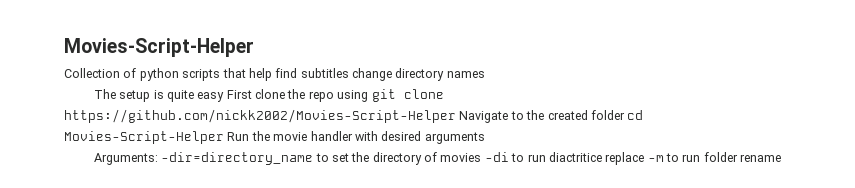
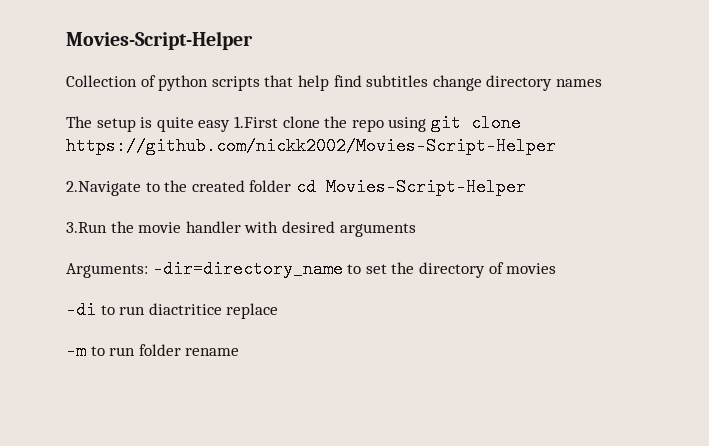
- The setup is quite easy First clone the repo using git clone https://github.com/nickk2002/Movies-Script-Helper Navigate to the created folder cd Movies-Script-Helper Run the movie handler with desired arguments
+ The setup is quite easy 1.First clone the repo using git clone https://github.com/nickk2002/Movies-Script-Helper
+ 2.Navigate to the created folder cd Movies-Script-Helper
+ 3.Run the movie handler with desired arguments
- Arguments: -dir=directory_name to set the directory of movies -di to run diactritice replace -m to run folder rename
+ Arguments: -dir=directory_name to set the directory of movies
+ -di to run diactritice replace
+ -m to run folder rename

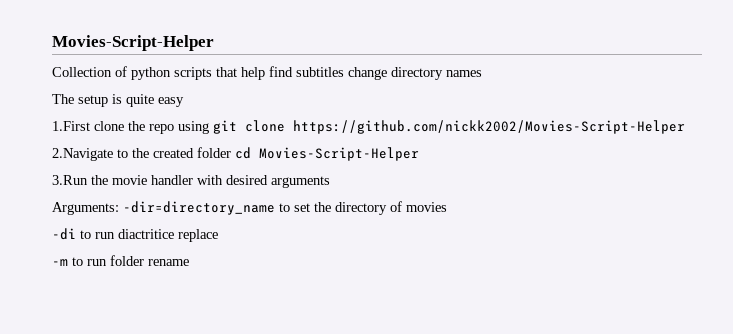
- The setup is quite easy 1.First clone the repo using git clone https://github.com/nickk2002/Movies-Script-Helper
+ The setup is quite easy
+ 1.First clone the repo using git clone https://github.com/nickk2002/Movies-Script-Helper

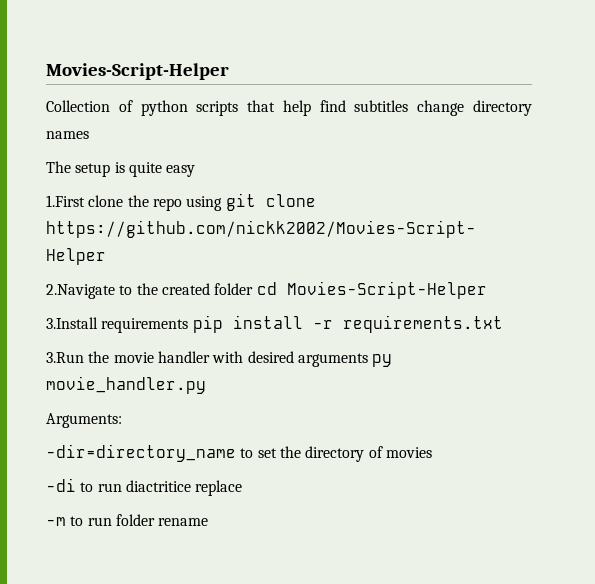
+ 3.Install requirements pip install -r requirements.txt
- 3.Run the movie handler with desired arguments
+ 3.Run the movie handler with desired arguments py movie_handler.py
- Arguments: -dir=directory_name to set the directory of movies
+ Arguments:
+ -dir=directory_name to set the directory of movies

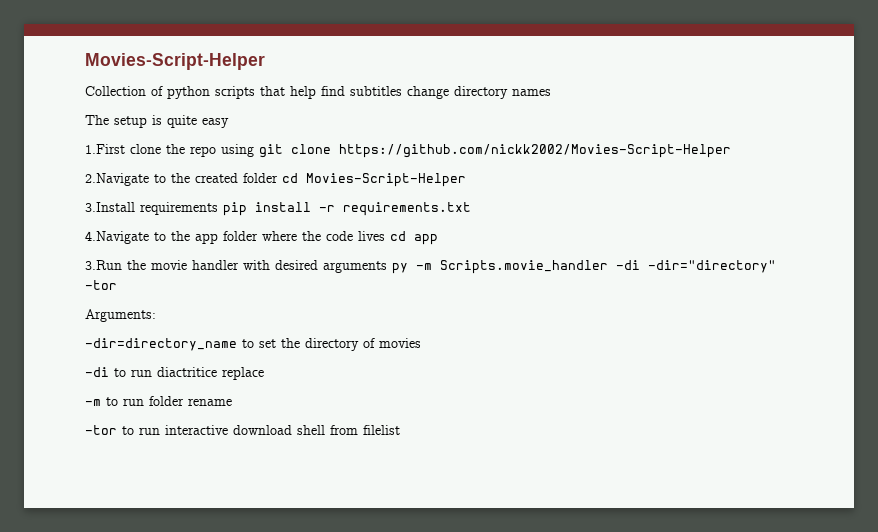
+ 4.Navigate to the app folder where the code lives cd app
- 3.Run the movie handler with desired arguments py movie_handler.py
+ 3.Run the movie handler with desired arguments py -m Scripts.movie_handler -di -dir="directory" -tor
+ -tor to run interactive download shell from filelist

